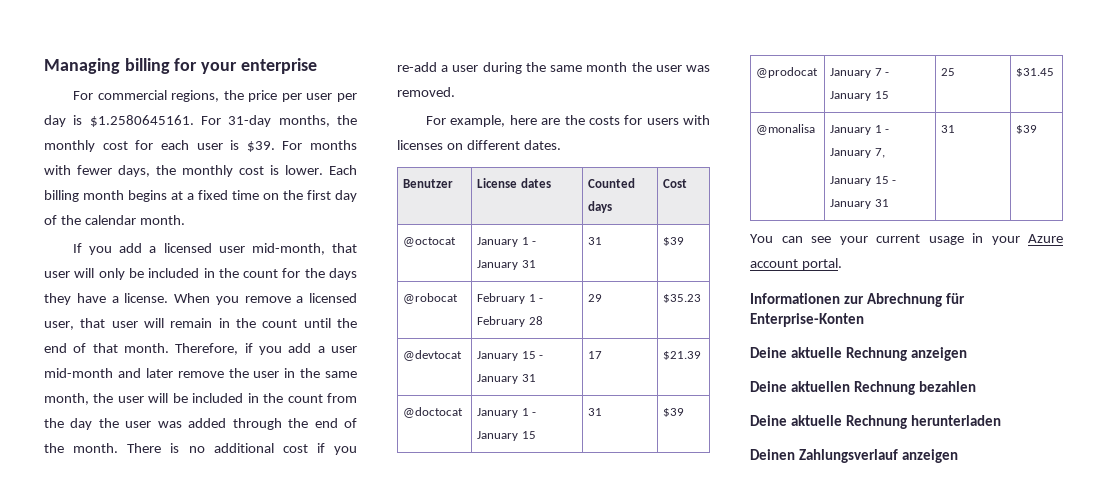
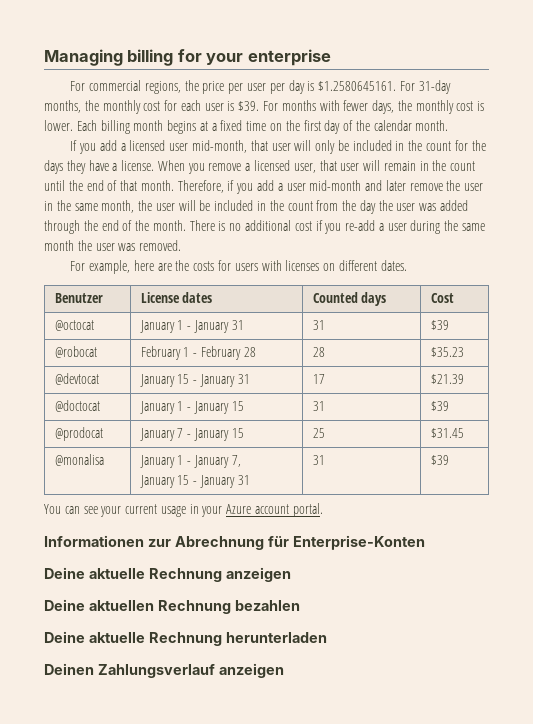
- @robocat | February 1 - February 28 | 29 | $35.23
+ @robocat | February 1 - February 28 | 28 | $35.23

